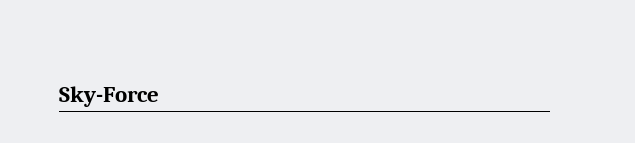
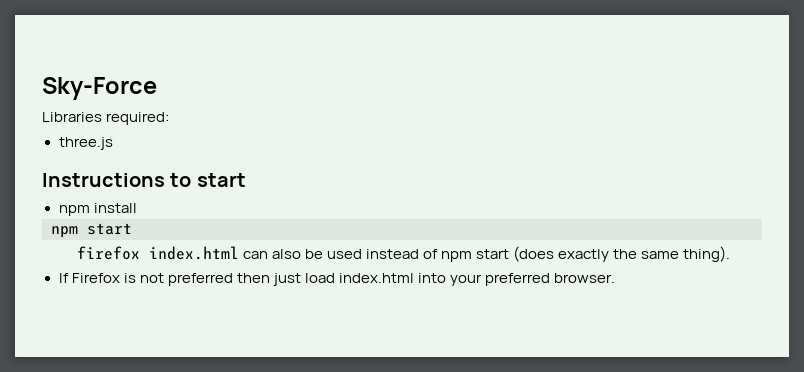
+ Libraries required:
+ three.js
+ Instructions to start
+ npm install
+ npm start
+ firefox index.html can also be used instead of npm start (does exactly the same thing).
+ If Firefox is not preferred then just load index.html into your preferred browser.

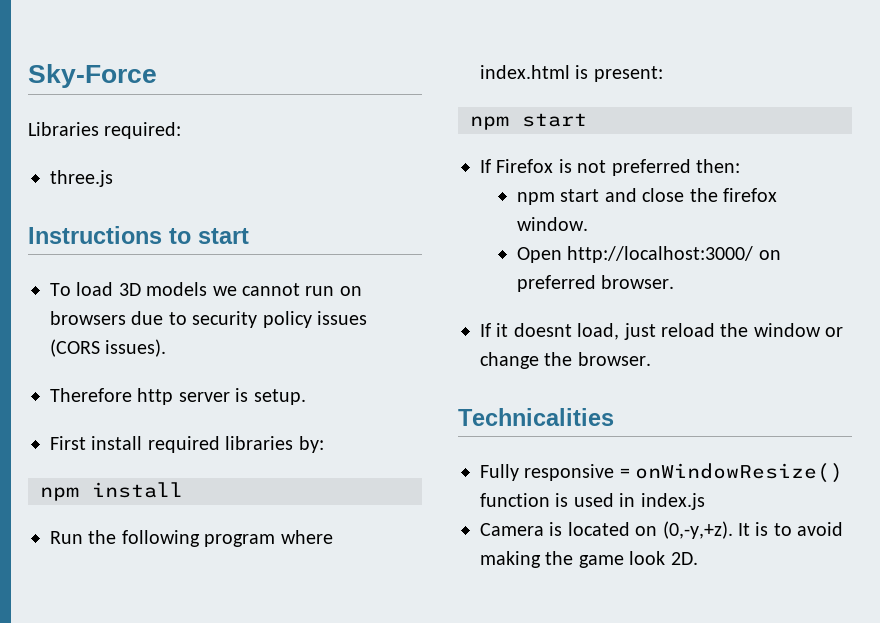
+ To load 3D models we cannot run on browsers due to security policy issues (CORS issues).
+ Therefore http server is setup.
+ First install required libraries by:
  npm install
+ Run the following program where index.html is present:
  npm start
- firefox index.html can also be used instead of npm start (does exactly the same thing).
- If Firefox is not preferred then just load index.html into your preferred browser.
+ If Firefox is not preferred then:
+ npm start and close the firefox window.
+ Open http://localhost:3000/ on preferred browser.
+ If it doesnt load, just reload the window or change the browser.
+ Technicalities
+ Fully responsive = onWindowResize() function is used in index.js
+ Camera is located on (0,-y,+z). It is to avoid making the game look 2D.

